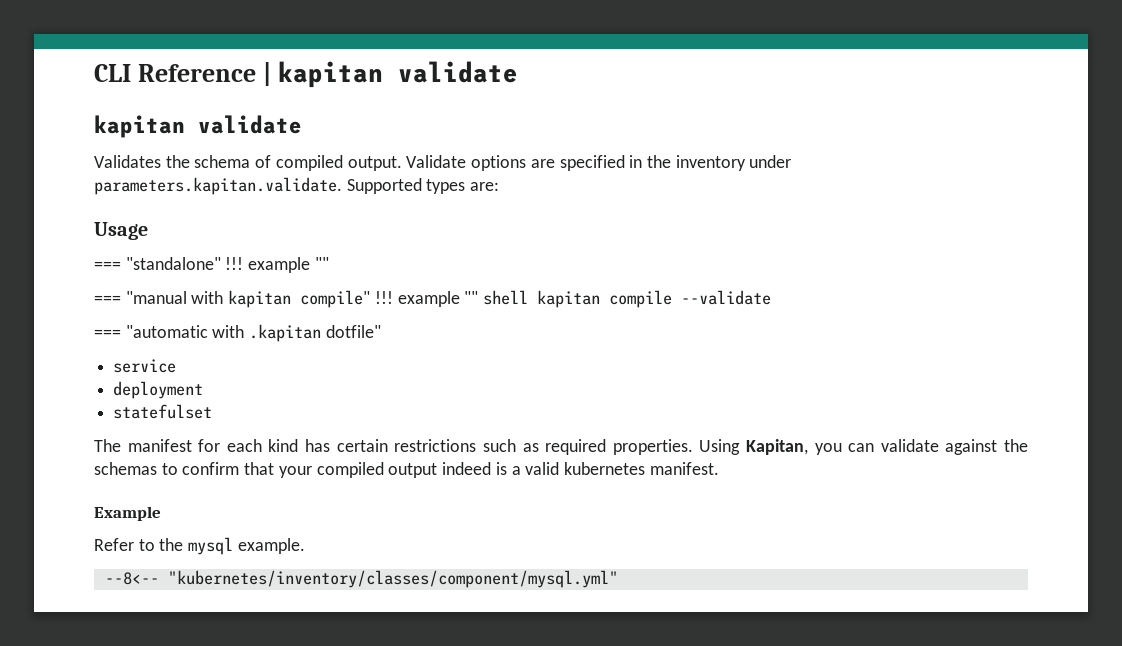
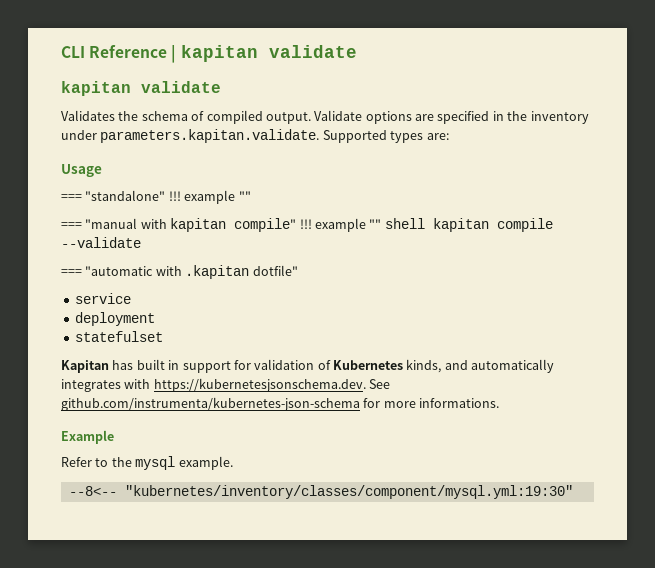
- The manifest for each kind has certain restrictions such as required properties. Using Kapitan, you can validate against the schemas to confirm that your compiled output indeed is a valid kubernetes manifest.
+ Kapitan has built in support for validation of Kubernetes kinds, and automatically integrates with https://kubernetesjsonschema.dev. See github.com/instrumenta/kubernetes-json-schema for more informations.
- --8<-- "kubernetes/inventory/classes/component/mysql.yml"
+ --8<-- "kubernetes/inventory/classes/component/mysql.yml:19:30"

